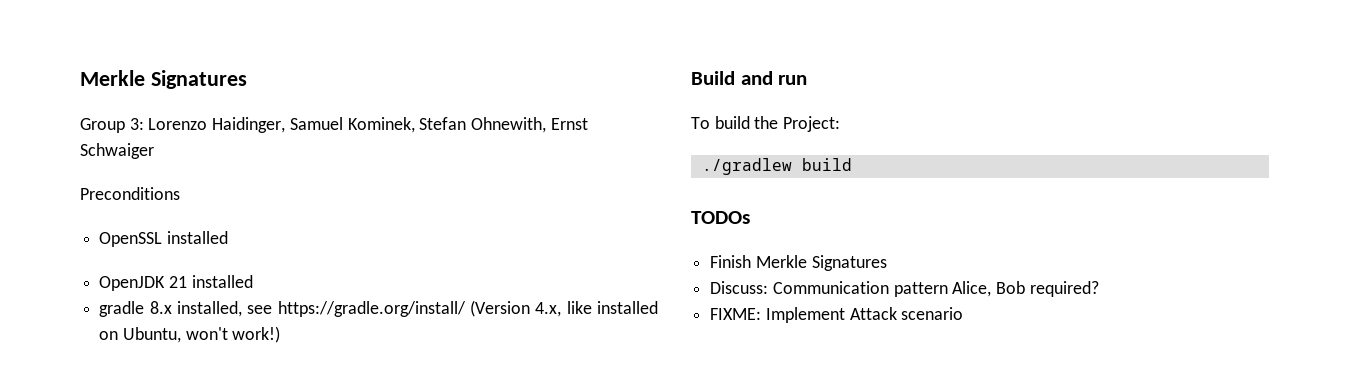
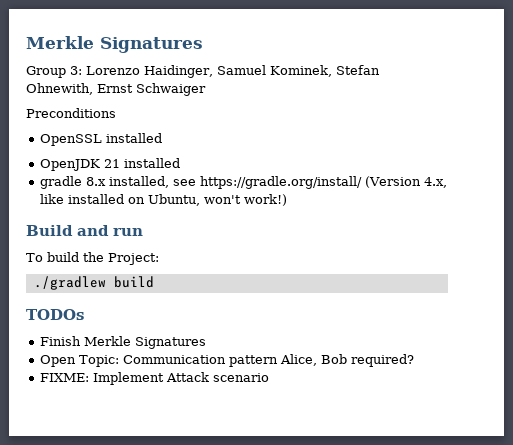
- Discuss: Communication pattern Alice, Bob required?
+ Open Topic: Communication pattern Alice, Bob required?

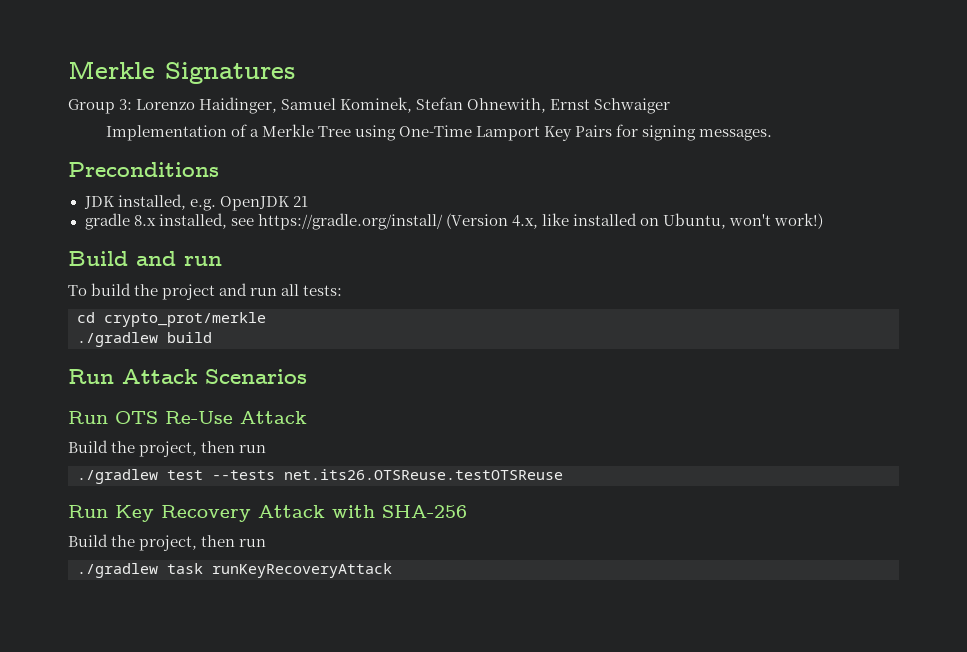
+ Implementation of a Merkle Tree using One-Time Lamport Key Pairs for signing messages.
  Preconditions
- OpenSSL installed
- OpenJDK 21 installed
+ JDK installed, e.g. OpenJDK 21
- To build the Project:
+ To build the project and run all tests:
+ cd crypto_prot/merkle
  ./gradlew build
- TODOs
- Finish Merkle Signatures
- Open Topic: Communication pattern Alice, Bob required?
- FIXME: Implement Attack scenario
+ Run Attack Scenarios
+ Run OTS Re-Use Attack
+ Build the project, then run
+ ./gradlew test --tests net.its26.OTSReuse.testOTSReuse
+ Run Key Recovery Attack with SHA-256
+ Build the project, then run
+ ./gradlew task runKeyRecoveryAttack

